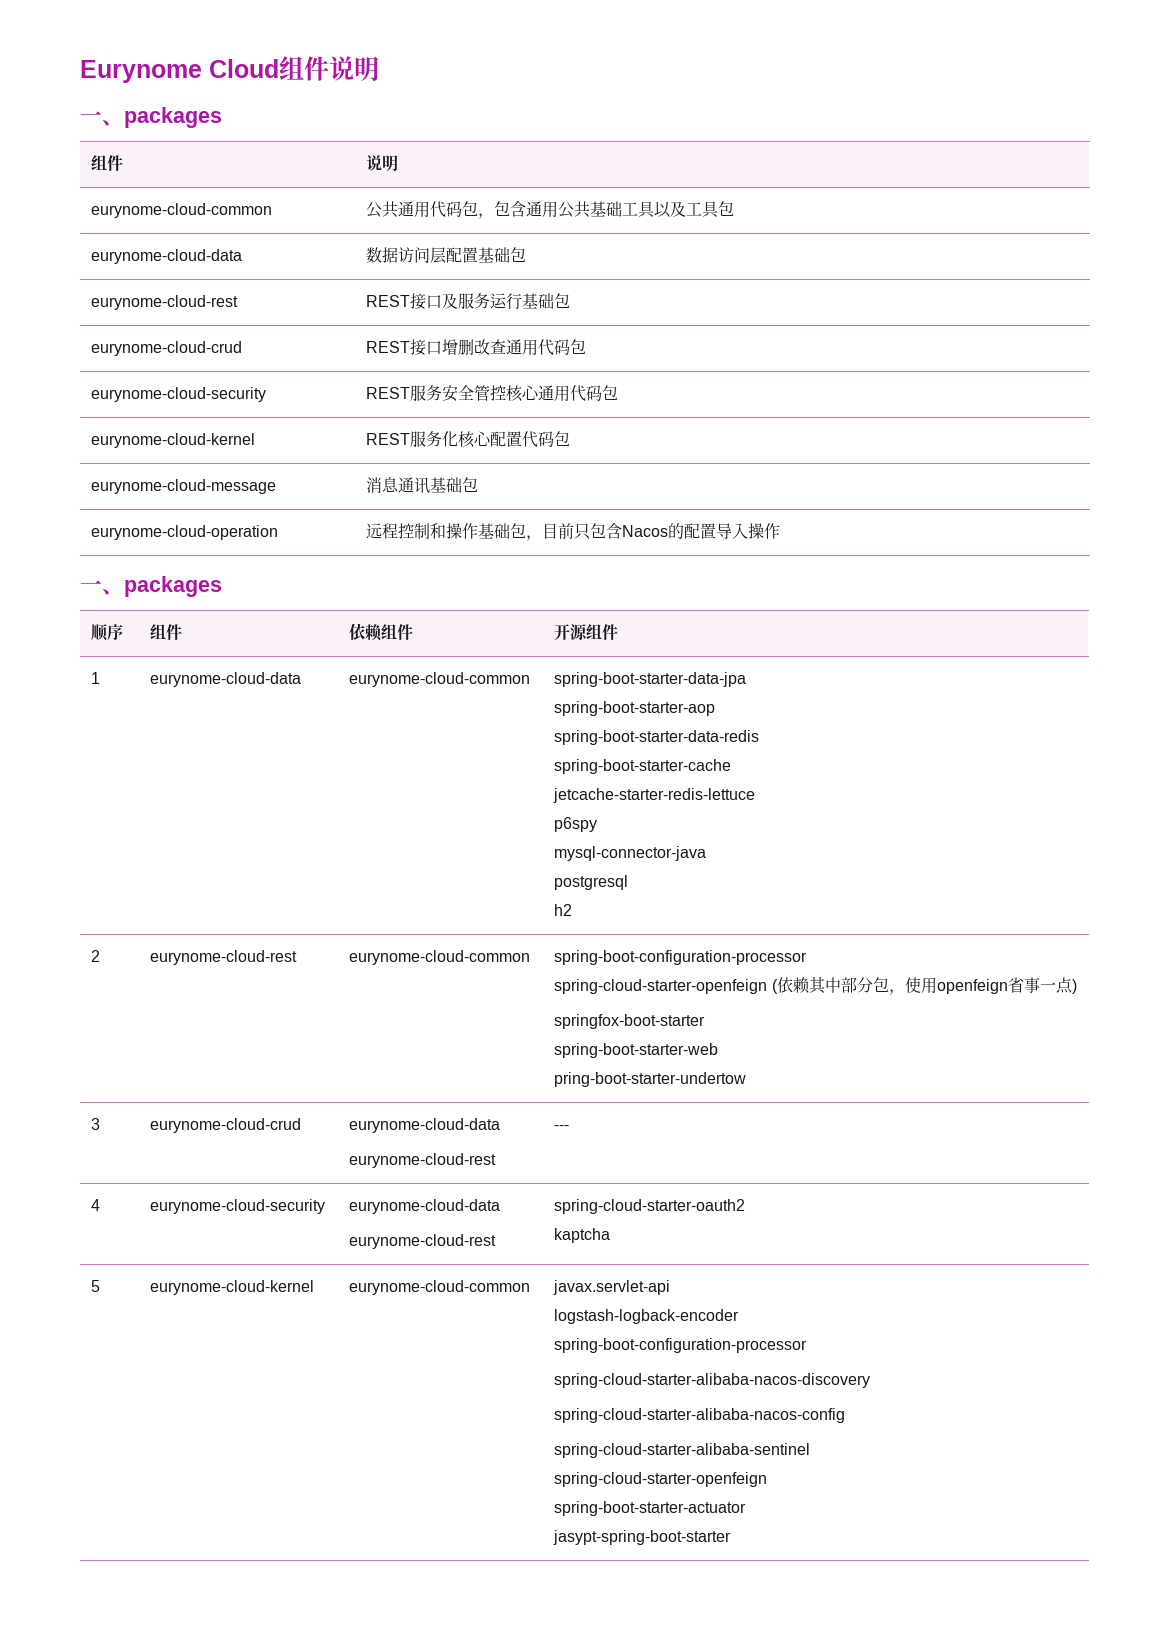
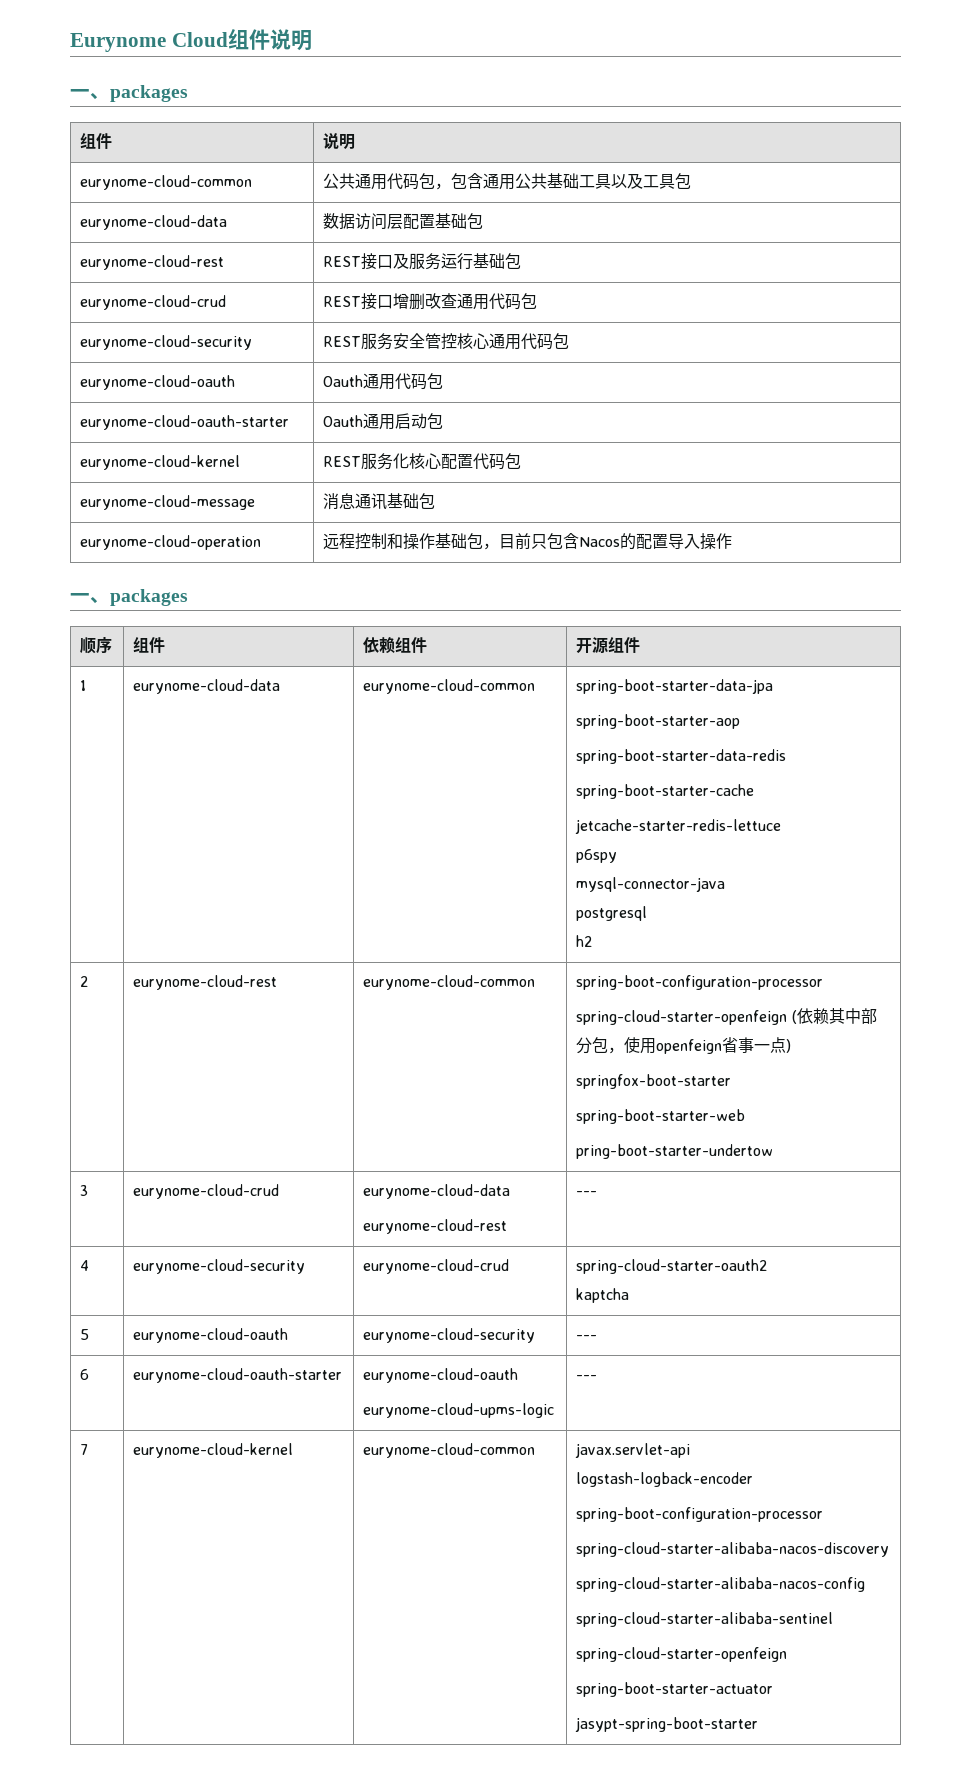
+ eurynome-cloud-oauth | Oauth通用代码包
+ eurynome-cloud-oauth-starter | Oauth通用启动包
- 4 | eurynome-cloud-security | eurynome-cloud-data
- eurynome-cloud-rest | spring-cloud-starter-oauth2
+ 4 | eurynome-cloud-security | eurynome-cloud-crud | spring-cloud-starter-oauth2
- 5 | eurynome-cloud-kernel | eurynome-cloud-common | javax.servlet-api
+ 5 | eurynome-cloud-oauth | eurynome-cloud-security | ---
+ 6 | eurynome-cloud-oauth-starter | eurynome-cloud-oauth
+ eurynome-cloud-upms-logic | ---
+ 7 | eurynome-cloud-kernel | eurynome-cloud-common | javax.servlet-api

